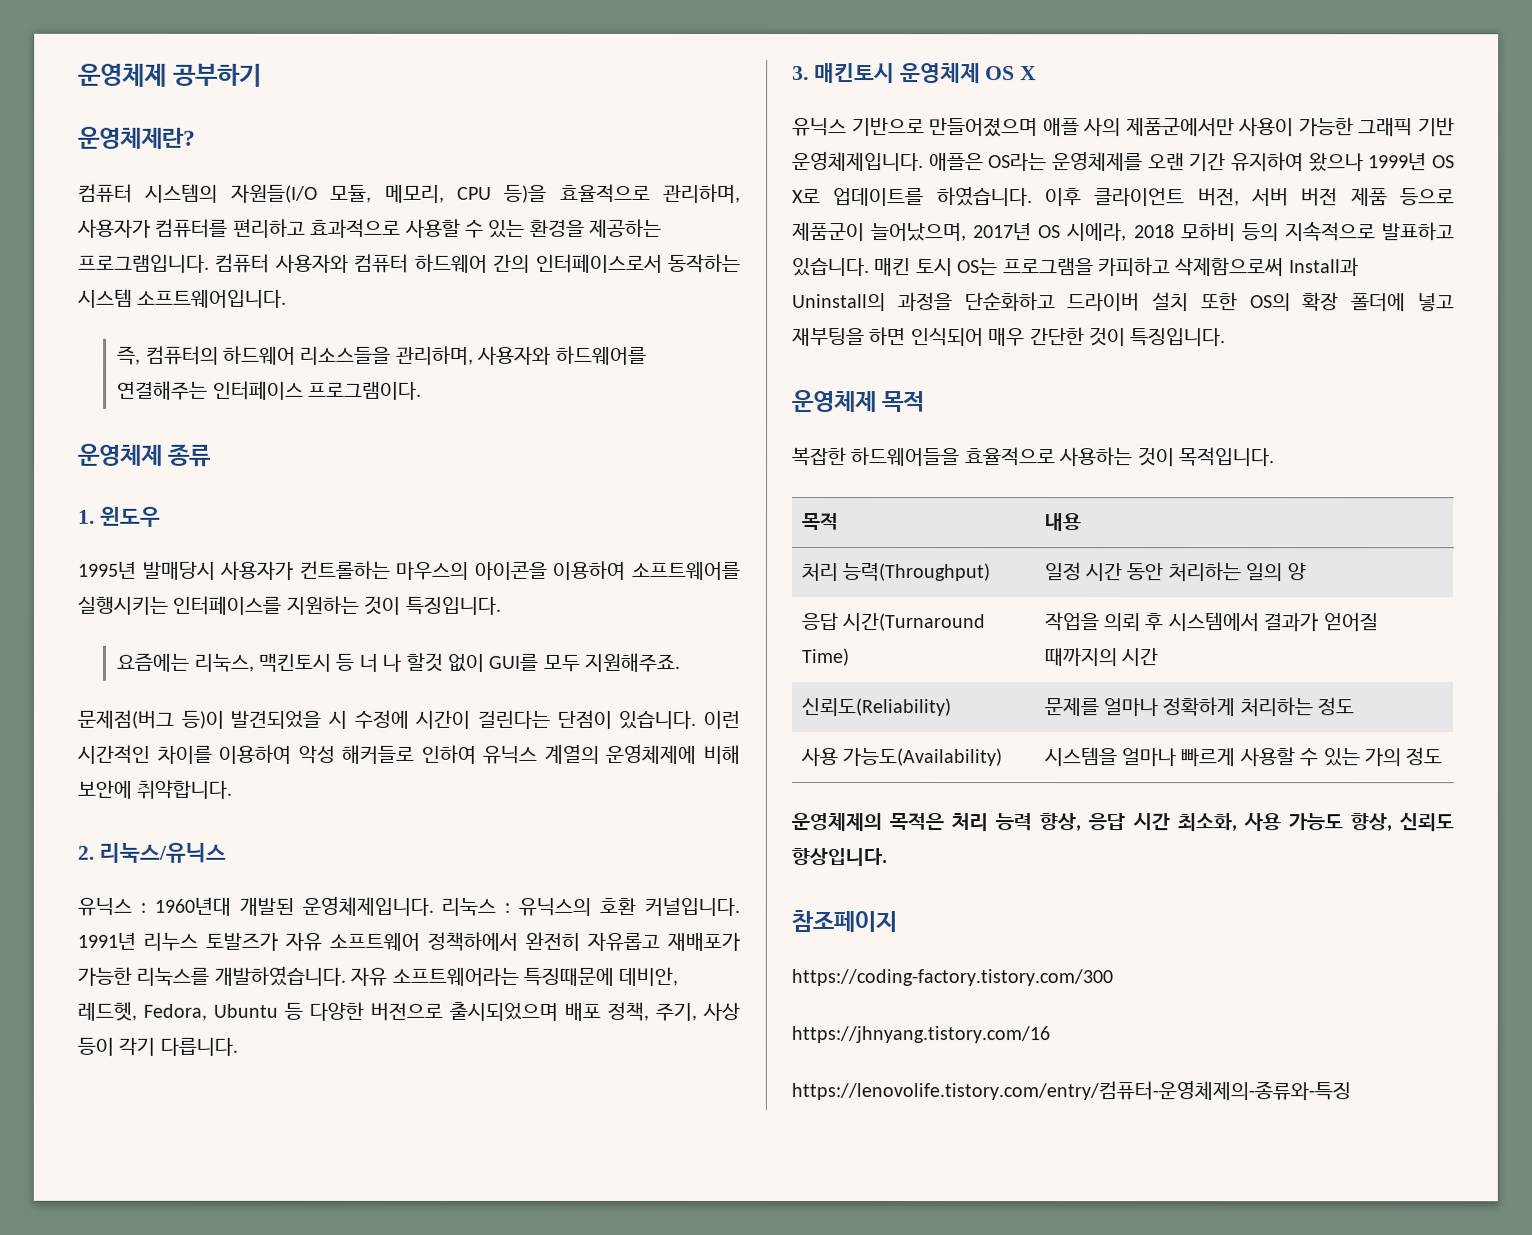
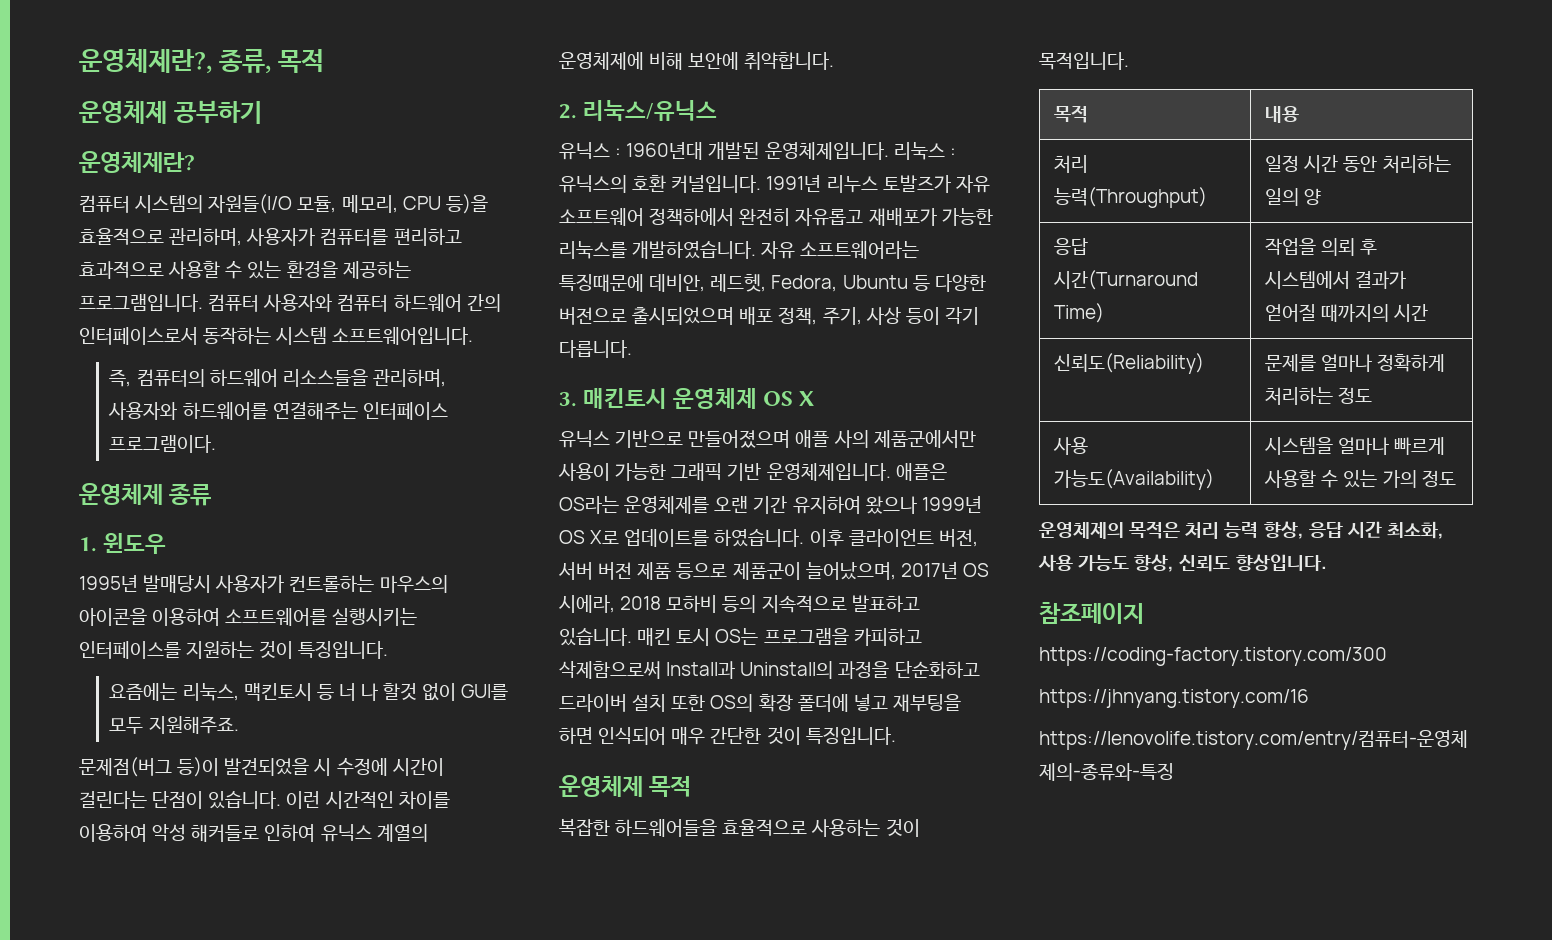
+ 운영체제란?, 종류, 목적

